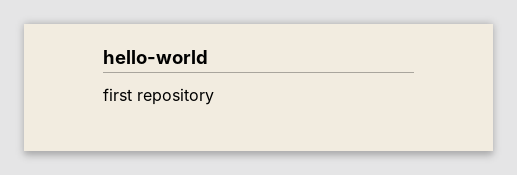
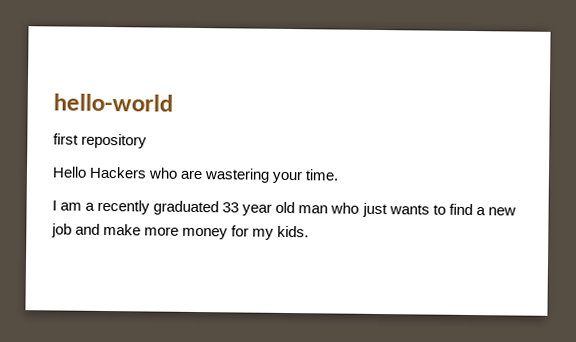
+ Hello Hackers who are wastering your time.
+ I am a recently graduated 33 year old man who just wants to find a new job and make more money for my kids.

